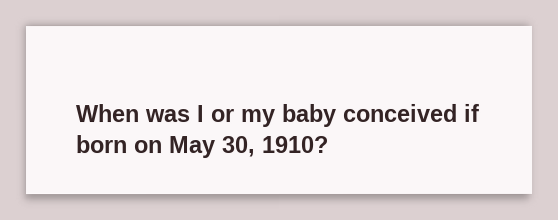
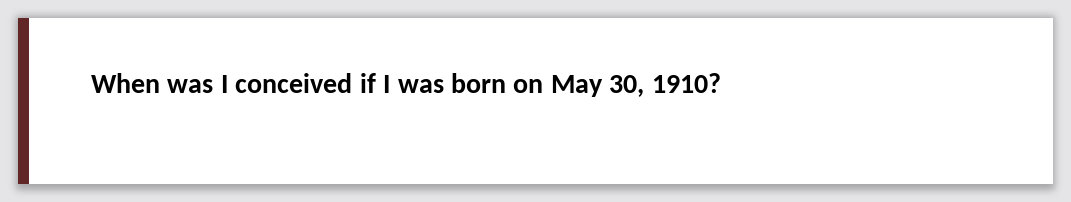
- When was I or my baby conceived if born on May 30, 1910?
+ When was I conceived if I was born on May 30, 1910?

